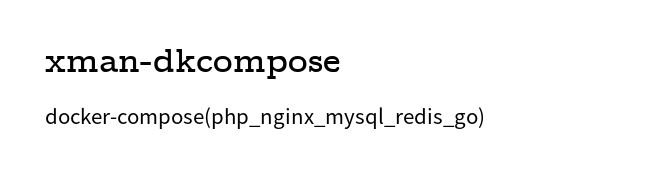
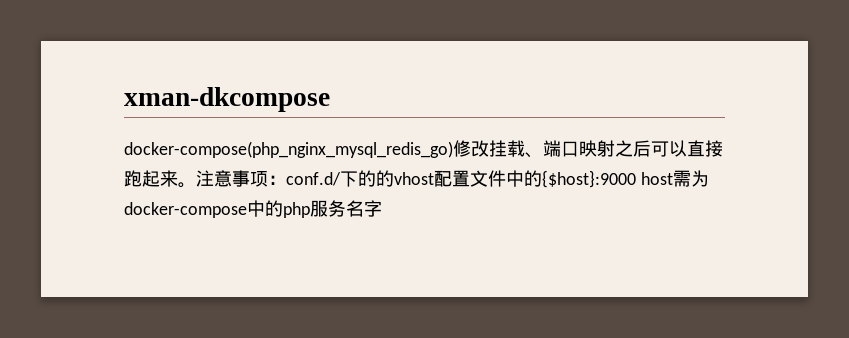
- docker-compose(php_nginx_mysql_redis_go)
+ docker-compose(php_nginx_mysql_redis_go)修改挂载、端口映射之后可以直接跑起来。注意事项：conf.d/下的的vhost配置文件中的{$host}:9000 host需为docker-compose中的php服务名字

